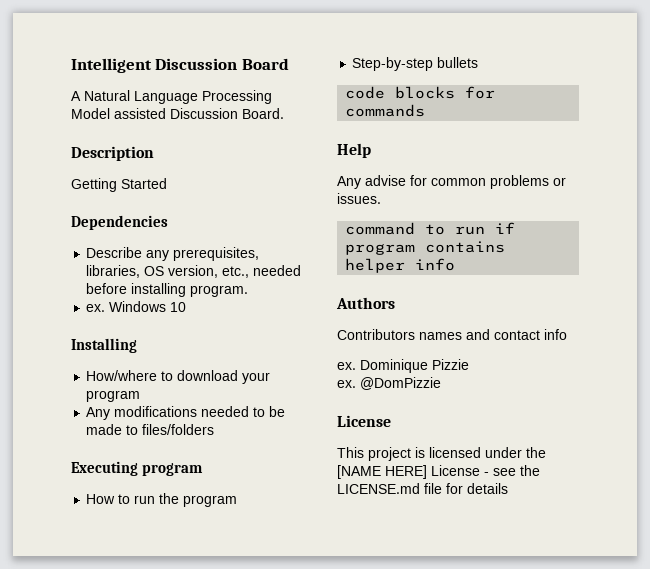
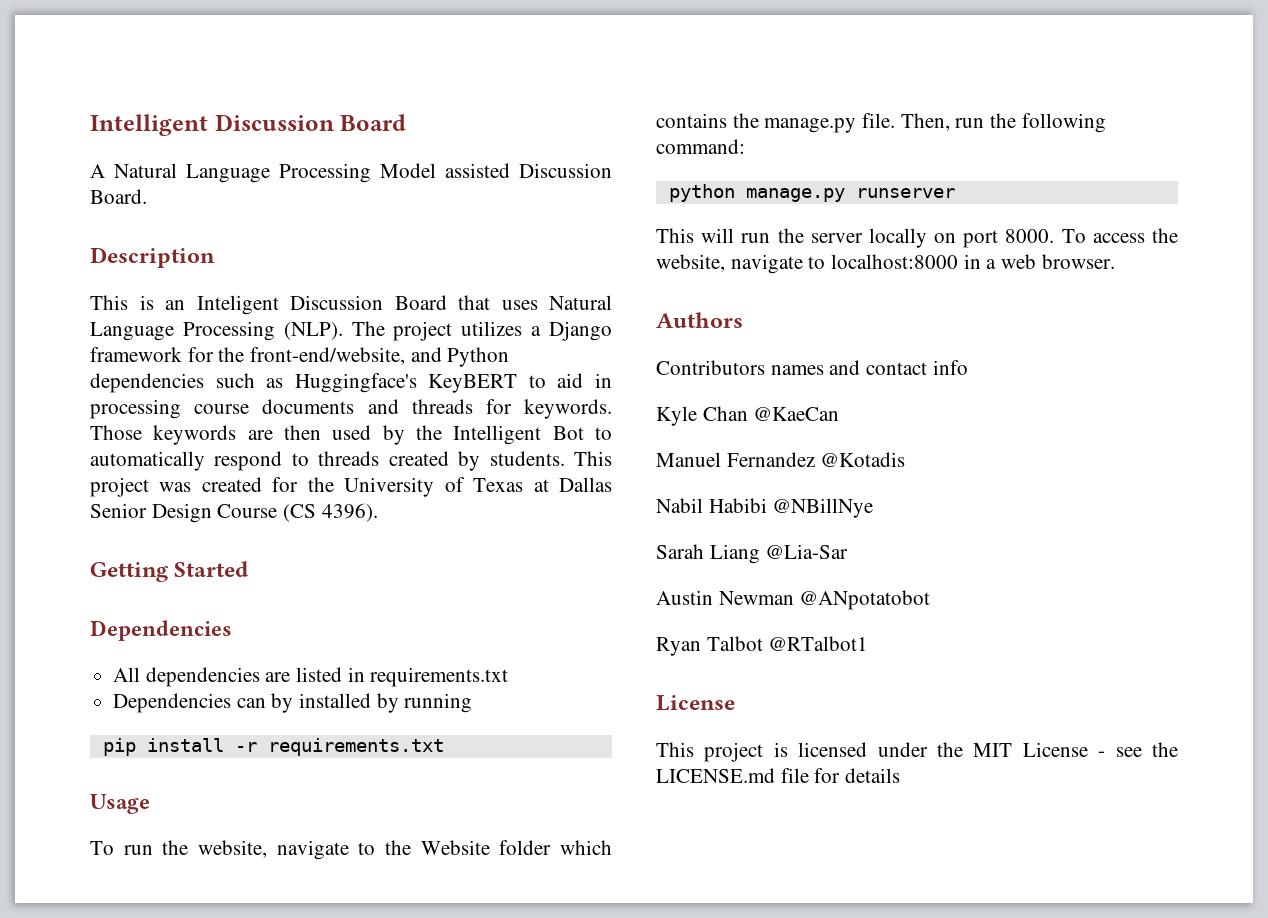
+ This is an Inteligent Discussion Board that uses Natural Language Processing (NLP). The project utilizes a Django framework for the front-end/website, and Python dependencies such as Huggingface's KeyBERT to aid in processing course documents and threads for keywords. Those keywords are then used by the Intelligent Bot to automatically respond to threads created by students. This project was created for the University of Texas at Dallas Senior Design Course (CS 4396).
  Getting Started
  Dependencies
- Describe any prerequisites, libraries, OS version, etc., needed before installing program.
- ex. Windows 10
- Installing
- How/where to download your program
- Any modifications needed to be made to files/folders
- Executing program
- How to run the program
- Step-by-step bullets
- code blocks for commands
- Help
- Any advise for common problems or issues.
- command to run if program contains helper info
+ All dependencies are listed in requirements.txt
+ Dependencies can by installed by running
+ pip install -r requirements.txt
+ Usage
+ To run the website, navigate to the Website folder which contains the manage.py file. Then, run the following command:
+ python manage.py runserver
+ This will run the server locally on port 8000. To access the website, navigate to localhost:8000 in a web browser.
- ex. Dominique Pizzie
- ex. @DomPizzie
+ Kyle Chan @KaeCan
+ Manuel Fernandez @Kotadis
+ Nabil Habibi @NBillNye
+ Sarah Liang @Lia-Sar
+ Austin Newman @ANpotatobot
+ Ryan Talbot @RTalbot1
- This project is licensed under the [NAME HERE] License - see the LICENSE.md file for details
+ This project is licensed under the MIT License - see the LICENSE.md file for details

